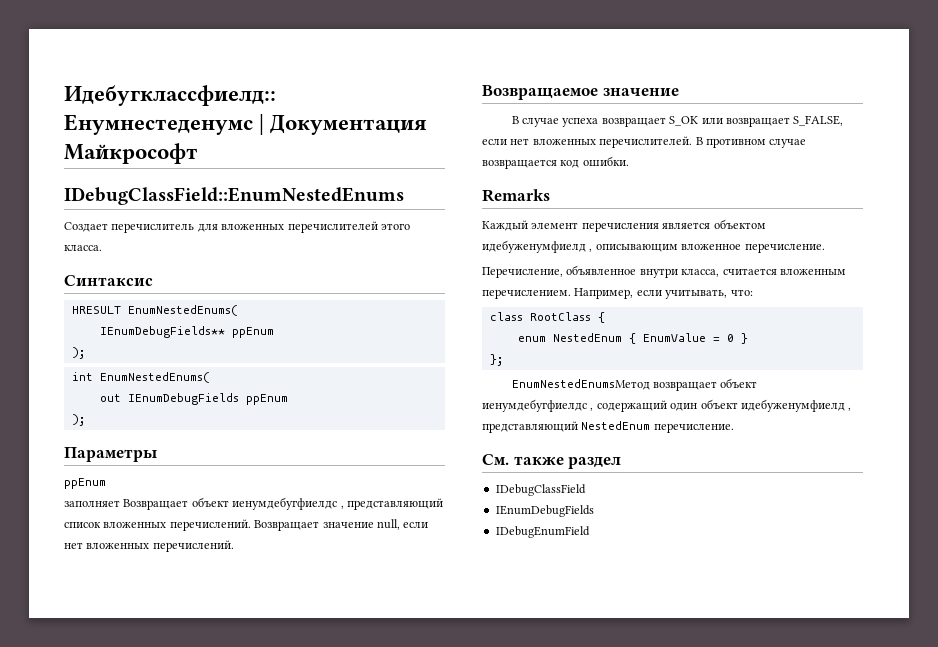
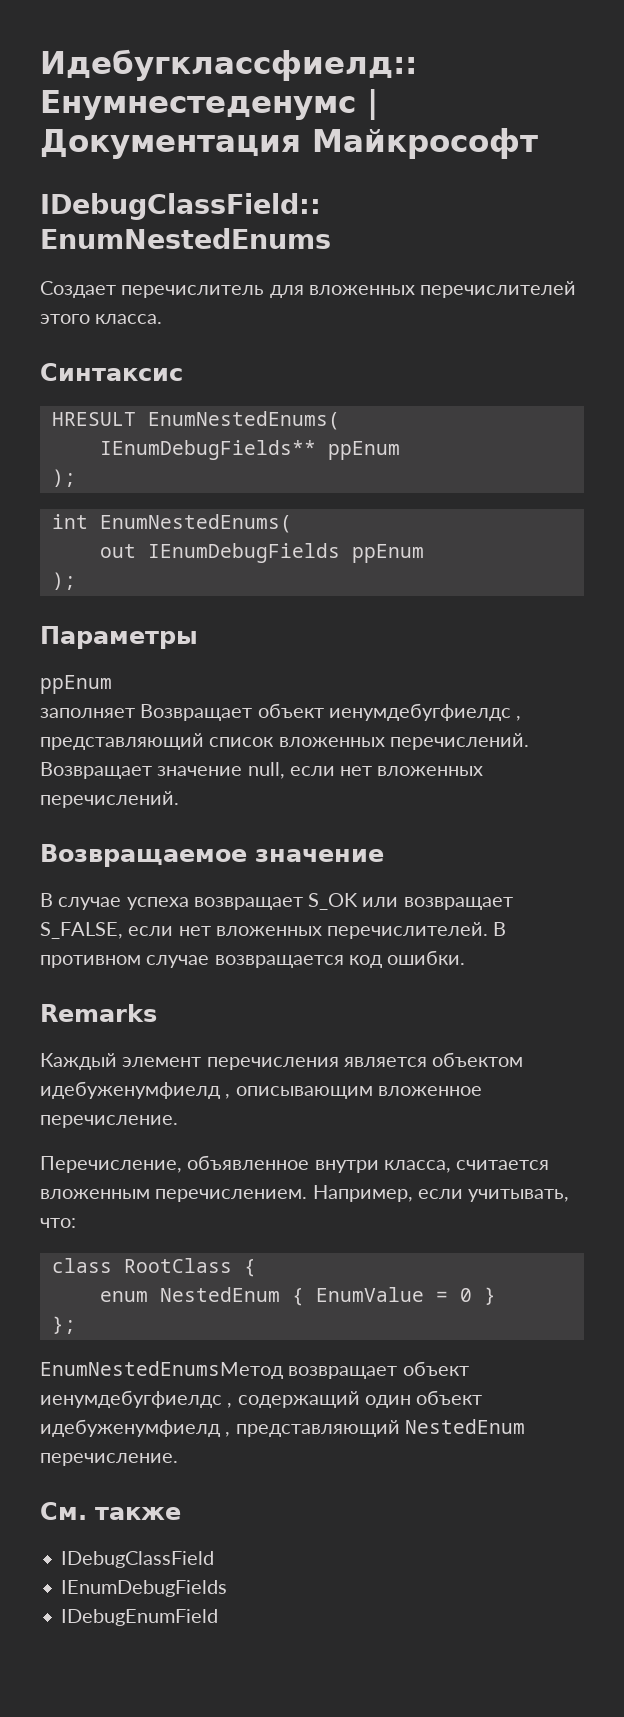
- См. также раздел
+ См. также

